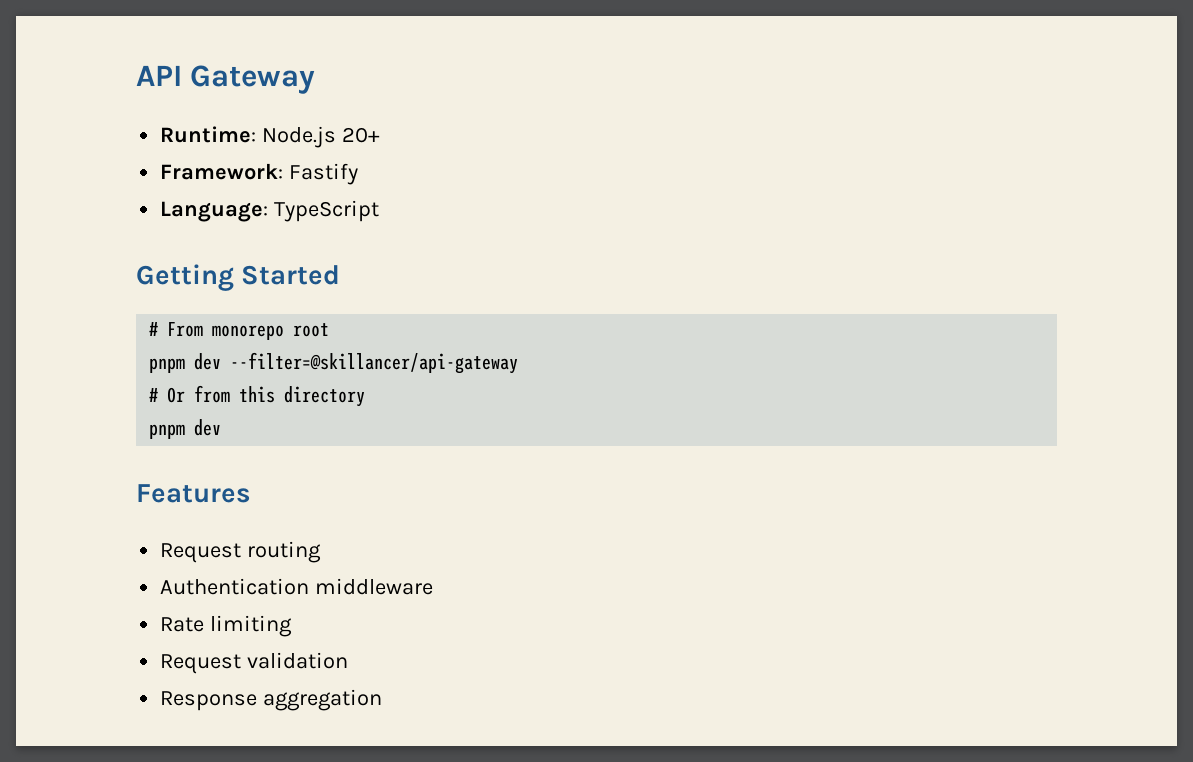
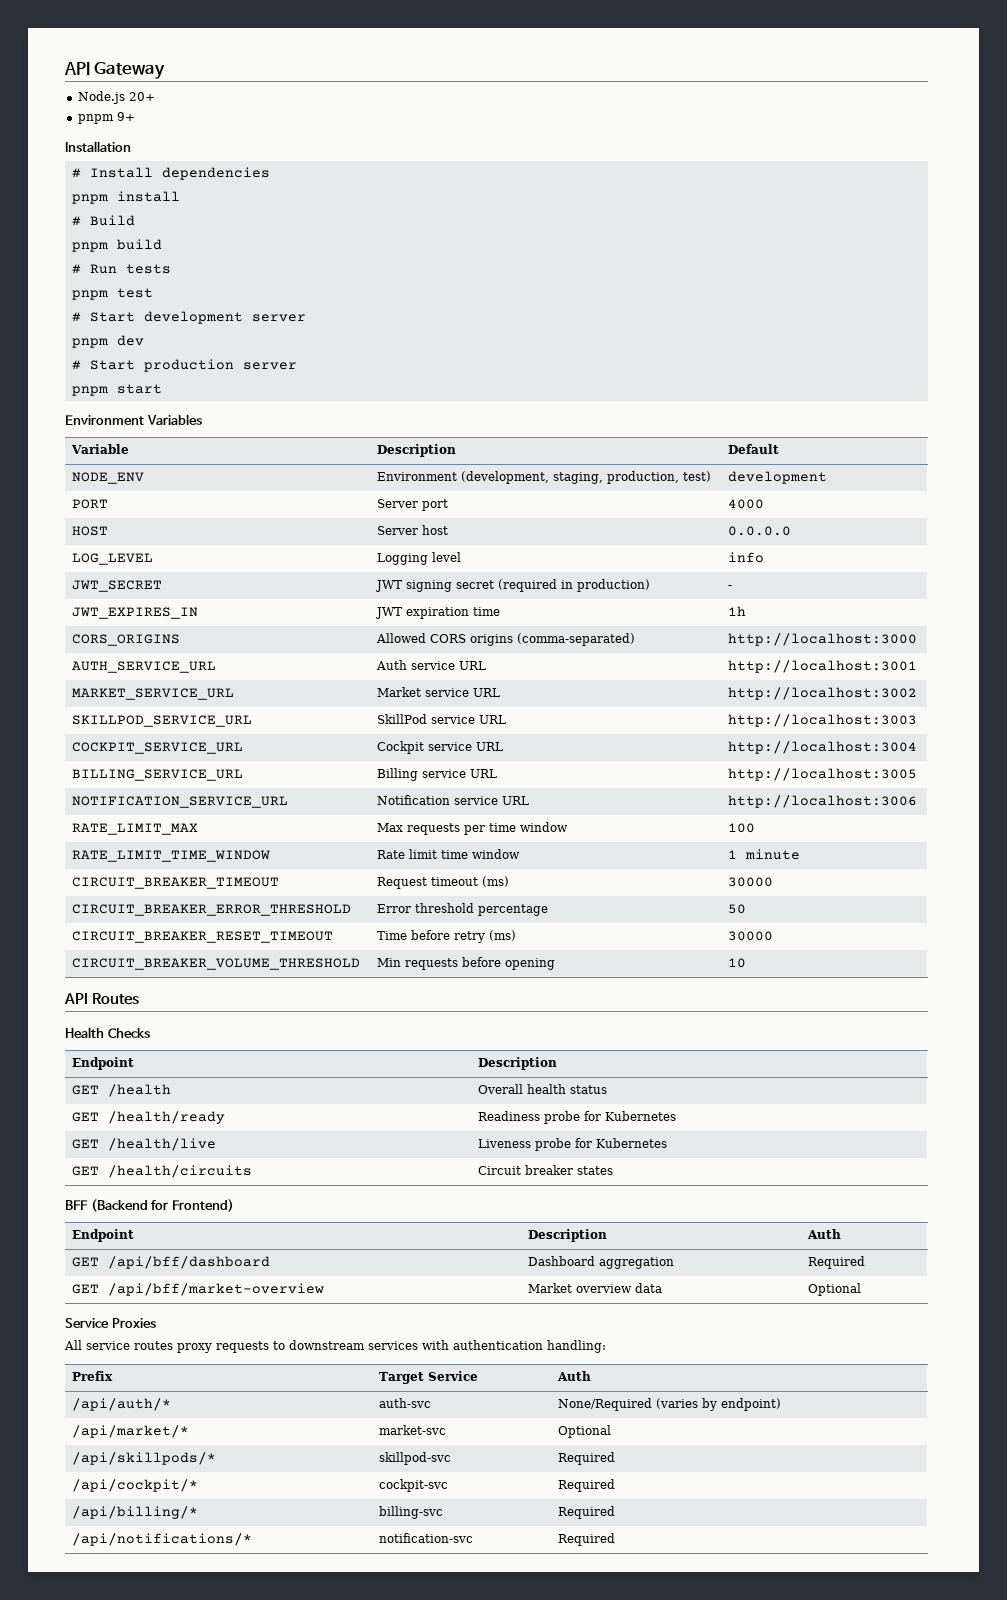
- Runtime: Node.js 20+
+ Node.js 20+
- Framework: Fastify
- Language: TypeScript
- Getting Started
- # From monorepo root
- pnpm dev --filter=@skillancer/api-gateway
- # Or from this directory
+ pnpm 9+
+ Installation
+ # Install dependencies
+ pnpm install
+ # Build
+ pnpm build
+ # Run tests
+ pnpm test
+ # Start development server
  pnpm dev
- Features
- Request routing
- Authentication middleware
- Rate limiting
- Request validation
- Response aggregation
+ # Start production server
+ pnpm start
+ Environment Variables
+ Variable | Description | Default
+ NODE_ENV | Environment (development, staging, production, test) | development
+ PORT | Server port | 4000
+ HOST | Server host | 0.0.0.0
+ LOG_LEVEL | Logging level | info
+ JWT_SECRET | JWT signing secret (required in production) | -
+ JWT_EXPIRES_IN | JWT expiration time | 1h
+ CORS_ORIGINS | Allowed CORS origins (comma-separated) | http://localhost:3000
+ AUTH_SERVICE_URL | Auth service URL | http://localhost:3001
+ MARKET_SERVICE_URL | Market service URL | http://localhost:3002
+ SKILLPOD_SERVICE_URL | SkillPod service URL | http://localhost:3003
+ COCKPIT_SERVICE_URL | Cockpit service URL | http://localhost:3004
+ BILLING_SERVICE_URL | Billing service URL | http://localhost:3005
+ NOTIFICATION_SERVICE_URL | Notification service URL | http://localhost:3006
+ RATE_LIMIT_MAX | Max requests per time window | 100
+ RATE_LIMIT_TIME_WINDOW | Rate limit time window | 1 minute
+ CIRCUIT_BREAKER_TIMEOUT | Request timeout (ms) | 30000
+ CIRCUIT_BREAKER_ERROR_THRESHOLD | Error threshold percentage | 50
+ CIRCUIT_BREAKER_RESET_TIMEOUT | Time before retry (ms) | 30000
+ CIRCUIT_BREAKER_VOLUME_THRESHOLD | Min requests before opening | 10
+ API Routes
+ Health Checks
+ Endpoint | Description
+ GET /health | Overall health status
+ GET /health/ready | Readiness probe for Kubernetes
+ GET /health/live | Liveness probe for Kubernetes
+ GET /health/circuits | Circuit breaker states
+ BFF (Backend for Frontend)
+ Endpoint | Description | Auth
+ GET /api/bff/dashboard | Dashboard aggregation | Required
+ GET /api/bff/market-overview | Market overview data | Optional
+ Service Proxies
+ All service routes proxy requests to downstream services with authentication handling:
+ Prefix | Target Service | Auth
+ /api/auth/* | auth-svc | None/Required (varies by endpoint)
+ /api/market/* | market-svc | Optional
+ /api/skillpods/* | skillpod-svc | Required
+ /api/cockpit/* | cockpit-svc | Required
+ /api/billing/* | billing-svc | Required
+ /api/notifications/* | notification-svc | Required

